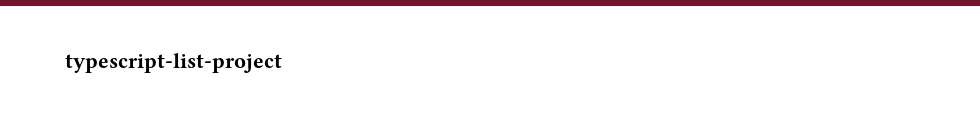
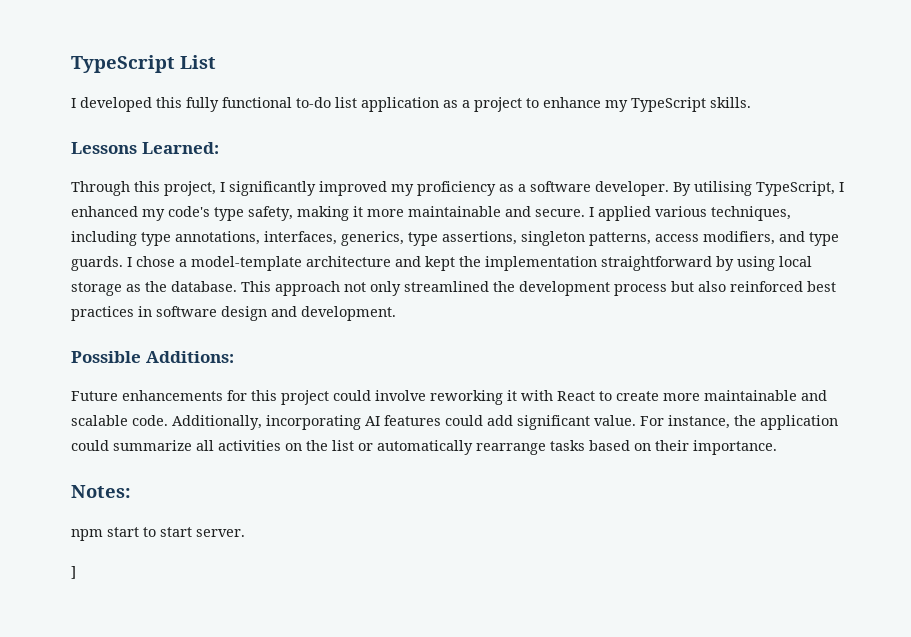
- typescript-list-project
+ TypeScript List
+ I developed this fully functional to-do list application as a project to enhance my TypeScript skills.
+ Lessons Learned:
+ Through this project, I significantly improved my proficiency as a software developer. By utilising TypeScript, I enhanced my code's type safety, making it more maintainable and secure. I applied various techniques, including type annotations, interfaces, generics, type assertions, singleton patterns, access modifiers, and type guards. I chose a model-template architecture and kept the implementation straightforward by using local storage as the database. This approach not only streamlined the development process but also reinforced best practices in software design and development.
+ Possible Additions:
+ Future enhancements for this project could involve reworking it with React to create more maintainable and scalable code. Additionally, incorporating AI features could add significant value. For instance, the application could summarize all activities on the list or automatically rearrange tasks based on their importance.
+ Notes:
+ npm start to start server.
+ ]

